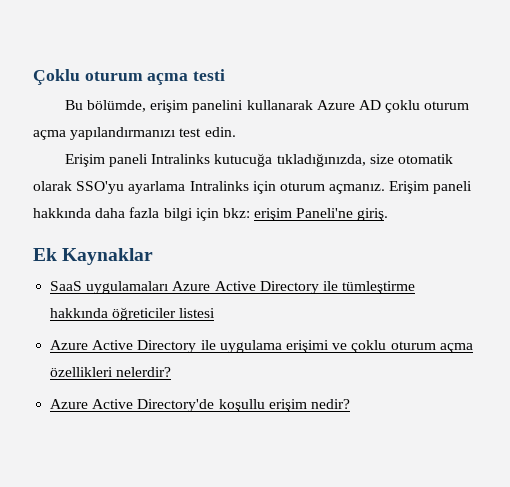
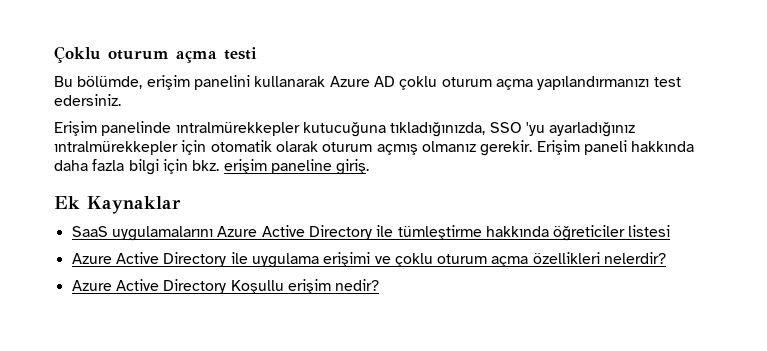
- Bu bölümde, erişim panelini kullanarak Azure AD çoklu oturum açma yapılandırmanızı test edin.
- Erişim paneli Intralinks kutucuğa tıkladığınızda, size otomatik olarak SSO'yu ayarlama Intralinks için oturum açmanız.
+ Bu bölümde, erişim panelini kullanarak Azure AD çoklu oturum açma yapılandırmanızı test edersiniz.
+ Erişim panelinde ıntralmürekkepler kutucuğuna tıkladığınızda, SSO 'yu ayarladığınız ıntralmürekkepler için otomatik olarak oturum açmış olmanız gerekir.
- Erişim paneli hakkında daha fazla bilgi için bkz: erişim Paneli'ne giriş.
+ Erişim paneli hakkında daha fazla bilgi için bkz. erişim paneline giriş.
- SaaS uygulamaları Azure Active Directory ile tümleştirme hakkında öğreticiler listesi
+ SaaS uygulamalarını Azure Active Directory ile tümleştirme hakkında öğreticiler listesi
- Azure Active Directory'de koşullu erişim nedir?
+ Azure Active Directory Koşullu erişim nedir?

